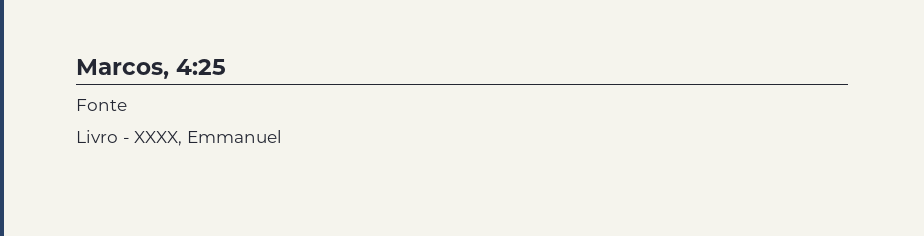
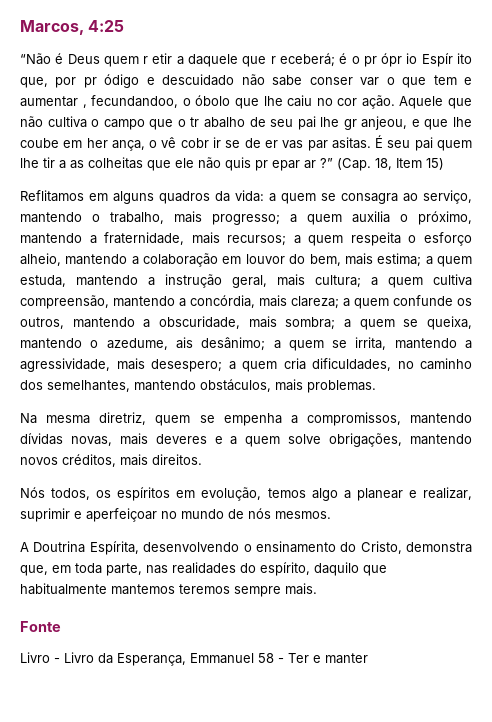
+ “Não é Deus quem r etir a daquele que r eceberá; é o pr ópr io Espír ito que, por pr ódigo e descuidado não sabe conser var o que tem e aumentar , fecundandoo, o óbolo que lhe caiu no cor ação. Aquele que não cultiva o campo que o tr abalho de seu pai lhe gr anjeou, e que lhe coube em her ança, o vê cobr ir se de er vas par asitas. É seu pai quem lhe tir a as colheitas que ele não quis pr epar ar ?” (Cap. 18, Item 15)
+ Reflitamos em alguns quadros da vida: a quem se consagra ao serviço, mantendo o trabalho, mais progresso; a quem auxilia o próximo, mantendo a fraternidade, mais recursos; a quem respeita o esforço alheio, mantendo a colaboração em louvor do bem, mais estima; a quem estuda, mantendo a instrução geral, mais cultura; a quem cultiva compreensão, mantendo a concórdia, mais clareza; a quem confunde os outros, mantendo a obscuridade, mais sombra; a quem se queixa, mantendo o azedume, ais desânimo; a quem se irrita, mantendo a agressividade, mais desespero; a quem cria dificuldades, no caminho dos semelhantes, mantendo obstáculos, mais problemas.
+ Na mesma diretriz, quem se empenha a compromissos, mantendo dívidas novas, mais deveres e a quem solve obrigações, mantendo novos créditos, mais direitos.
+ Nós todos, os espíritos em evolução, temos algo a planear e realizar, suprimir e aperfeiçoar no mundo de nós mesmos.
+ A Doutrina Espírita, desenvolvendo o ensinamento do Cristo, demonstra que, em toda parte, nas realidades do espírito, daquilo que habitualmente mantemos teremos sempre mais.
  Fonte
- Livro - XXXX, Emmanuel
+ Livro - Livro da Esperança, Emmanuel 58 - Ter e manter

